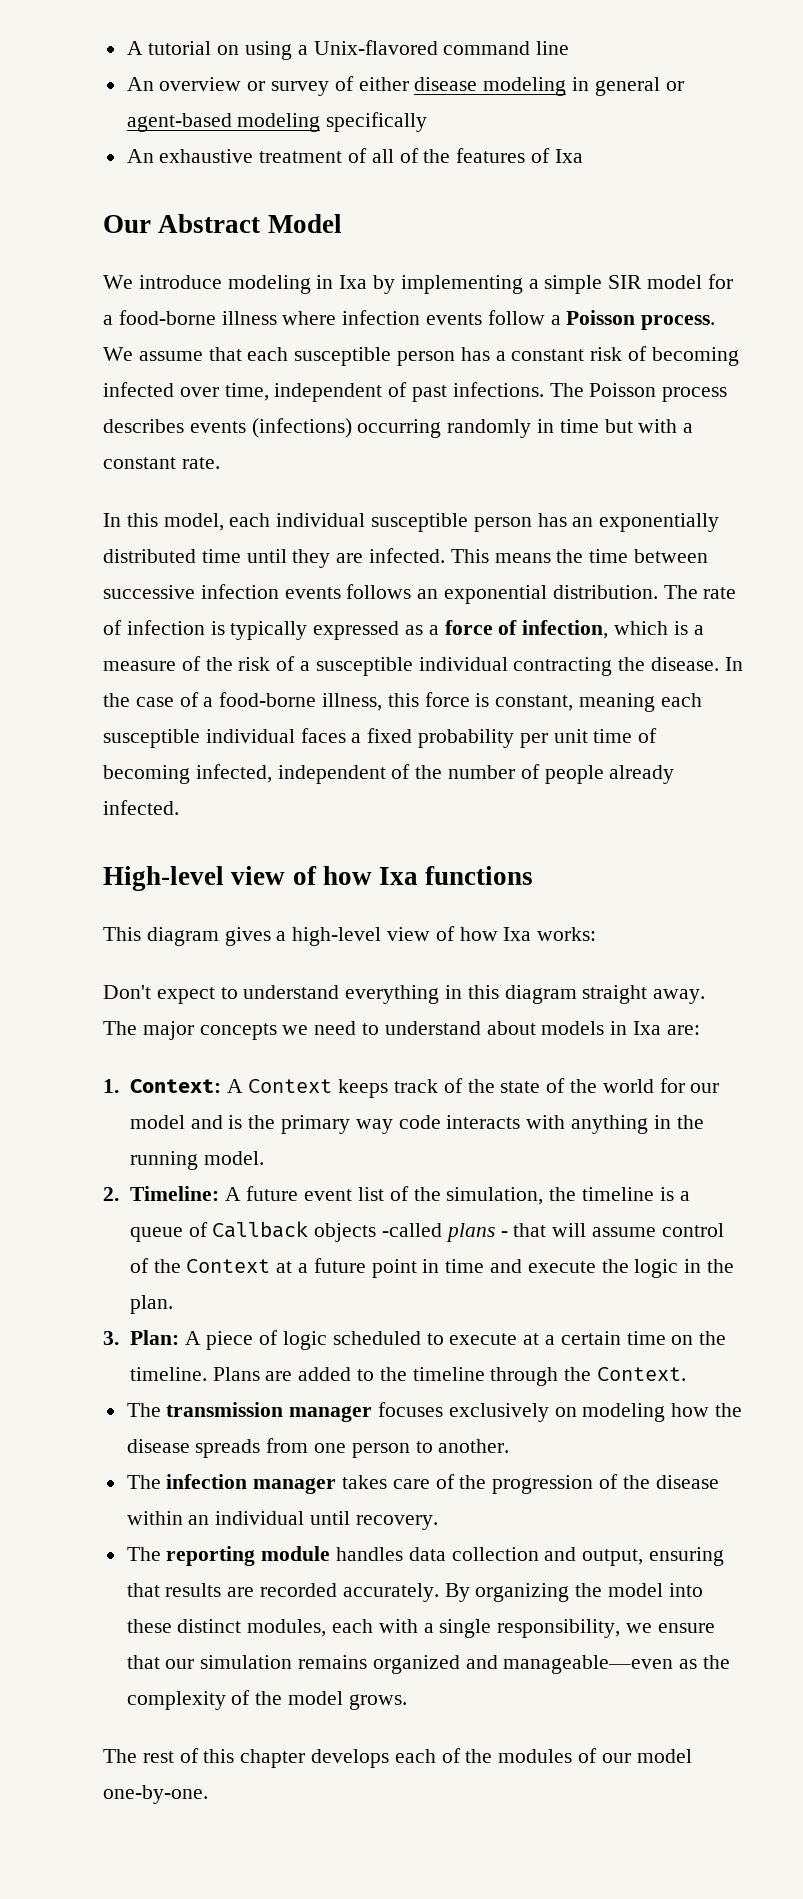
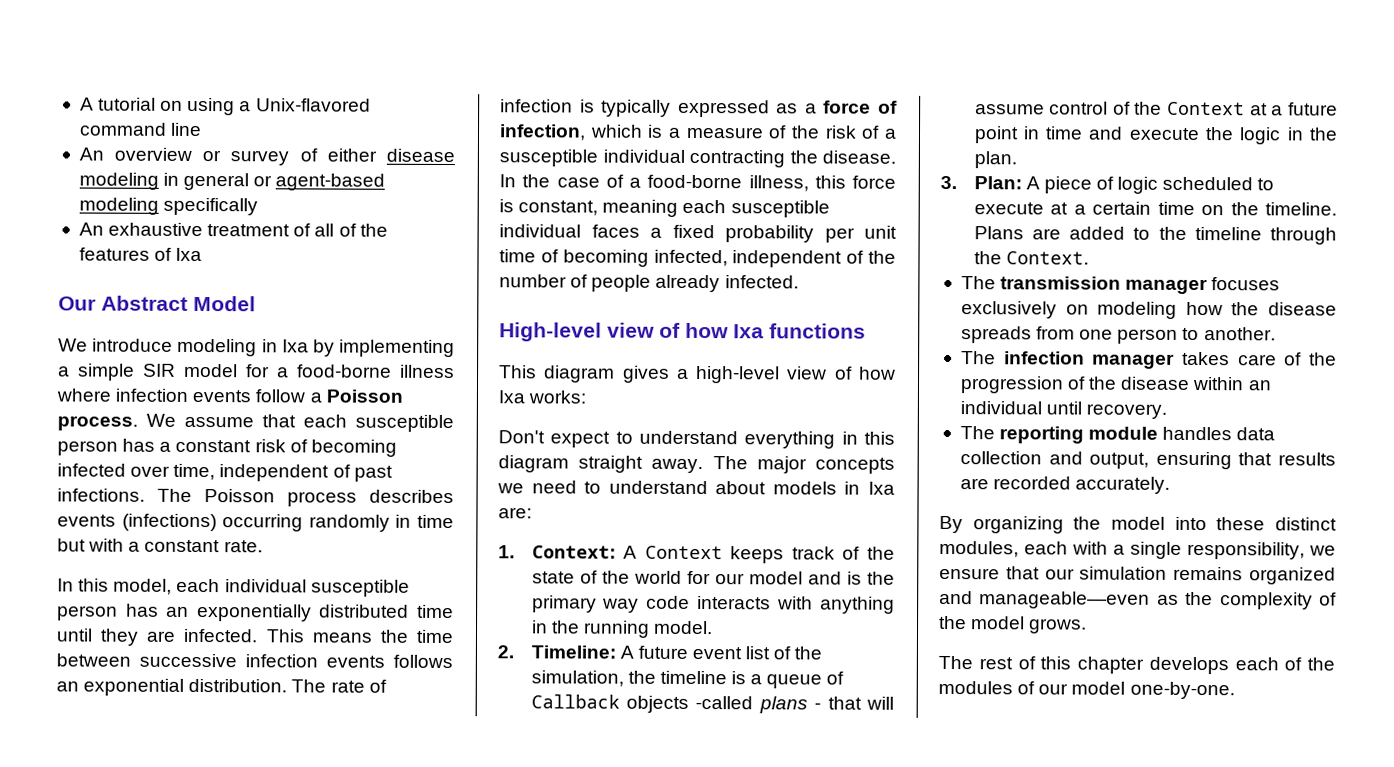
- The reporting module handles data collection and output, ensuring that results are recorded accurately. By organizing the model into these distinct modules, each with a single responsibility, we ensure that our simulation remains organized and manageable—even as the complexity of the model grows.
+ The reporting module handles data collection and output, ensuring that results are recorded accurately.
+ By organizing the model into these distinct modules, each with a single responsibility, we ensure that our simulation remains organized and manageable—even as the complexity of the model grows.

